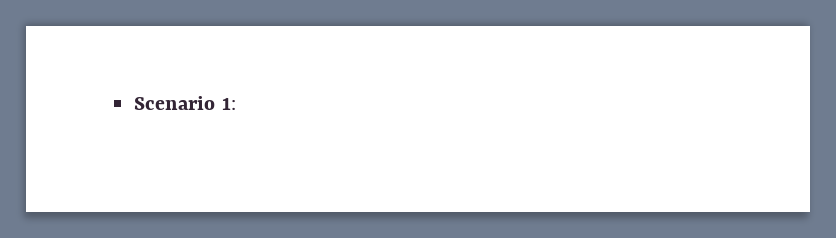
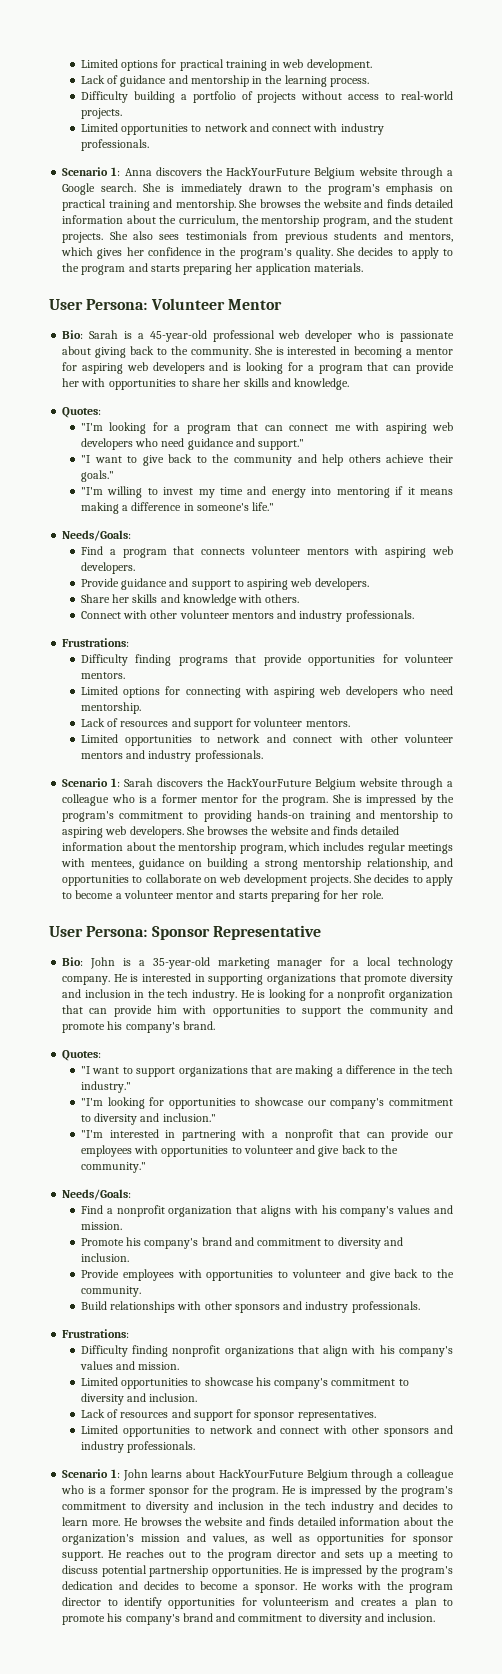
- Scenario 1:
+ Limited options for practical training in web development.
+ Lack of guidance and mentorship in the learning process.
+ Difficulty building a portfolio of projects without access to real-world projects.
+ Limited opportunities to network and connect with industry professionals.
+ Scenario 1: Anna discovers the HackYourFuture Belgium website through a Google search. She is immediately drawn to the program's emphasis on practical training and mentorship. She browses the website and finds detailed information about the curriculum, the mentorship program, and the student projects. She also sees testimonials from previous students and mentors, which gives her confidence in the program's quality. She decides to apply to the program and starts preparing her application materials.
+ User Persona: Volunteer Mentor
+ Bio: Sarah is a 45-year-old professional web developer who is passionate about giving back to the community. She is interested in becoming a mentor for aspiring web developers and is looking for a program that can provide her with opportunities to share her skills and knowledge.
+ Quotes:
+ "I'm looking for a program that can connect me with aspiring web developers who need guidance and support."
+ "I want to give back to the community and help others achieve their goals."
+ "I'm willing to invest my time and energy into mentoring if it means making a difference in someone's life."
+ Needs/Goals:
+ Find a program that connects volunteer mentors with aspiring web developers.
+ Provide guidance and support to aspiring web developers.
+ Share her skills and knowledge with others.
+ Connect with other volunteer mentors and industry professionals.
+ Frustrations:
+ Difficulty finding programs that provide opportunities for volunteer mentors.
+ Limited options for connecting with aspiring web developers who need mentorship.
+ Lack of resources and support for volunteer mentors.
+ Limited opportunities to network and connect with other volunteer mentors and industry professionals.
+ Scenario 1: Sarah discovers the HackYourFuture Belgium website through a colleague who is a former mentor for the program. She is impressed by the program's commitment to providing hands-on training and mentorship to aspiring web developers. She browses the website and finds detailed information about the mentorship program, which includes regular meetings with mentees, guidance on building a strong mentorship relationship, and opportunities to collaborate on web development projects. She decides to apply to become a volunteer mentor and starts preparing for her role.
+ User Persona: Sponsor Representative
+ Bio: John is a 35-year-old marketing manager for a local technology company. He is interested in supporting organizations that promote diversity and inclusion in the tech industry. He is looking for a nonprofit organization that can provide him with opportunities to support the community and promote his company's brand.
+ Quotes:
+ "I want to support organizations that are making a difference in the tech industry."
+ "I'm looking for opportunities to showcase our company's commitment to diversity and inclusion."
+ "I'm interested in partnering with a nonprofit that can provide our employees with opportunities to volunteer and give back to the community."
+ Needs/Goals:
+ Find a nonprofit organization that aligns with his company's values and mission.
+ Promote his company's brand and commitment to diversity and inclusion.
+ Provide employees with opportunities to volunteer and give back to the community.
+ Build relationships with other sponsors and industry professionals.
+ Frustrations:
+ Difficulty finding nonprofit organizations that align with his company's values and mission.
+ Limited opportunities to showcase his company's commitment to diversity and inclusion.
+ Lack of resources and support for sponsor representatives.
+ Limited opportunities to network and connect with other sponsors and industry professionals.
+ Scenario 1: John learns about HackYourFuture Belgium through a colleague who is a former sponsor for the program. He is impressed by the program's commitment to diversity and inclusion in the tech industry and decides to learn more. He browses the website and finds detailed information about the organization's mission and values, as well as opportunities for sponsor support. He reaches out to the program director and sets up a meeting to discuss potential partnership opportunities. He is impressed by the program's dedication and decides to become a sponsor. He works with the program director to identify opportunities for volunteerism and creates a plan to promote his company's brand and commitment to diversity and inclusion.

